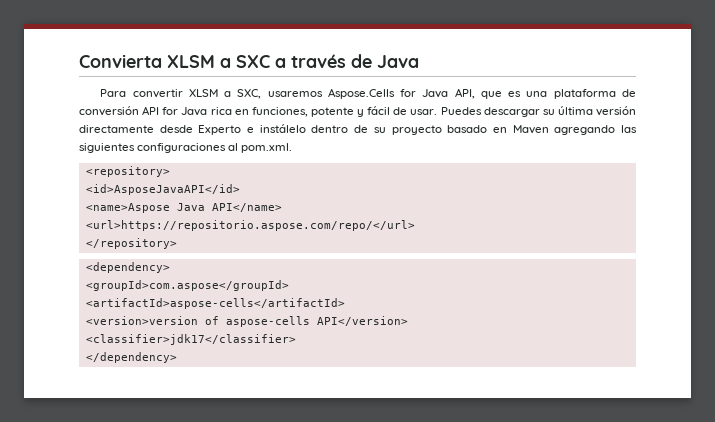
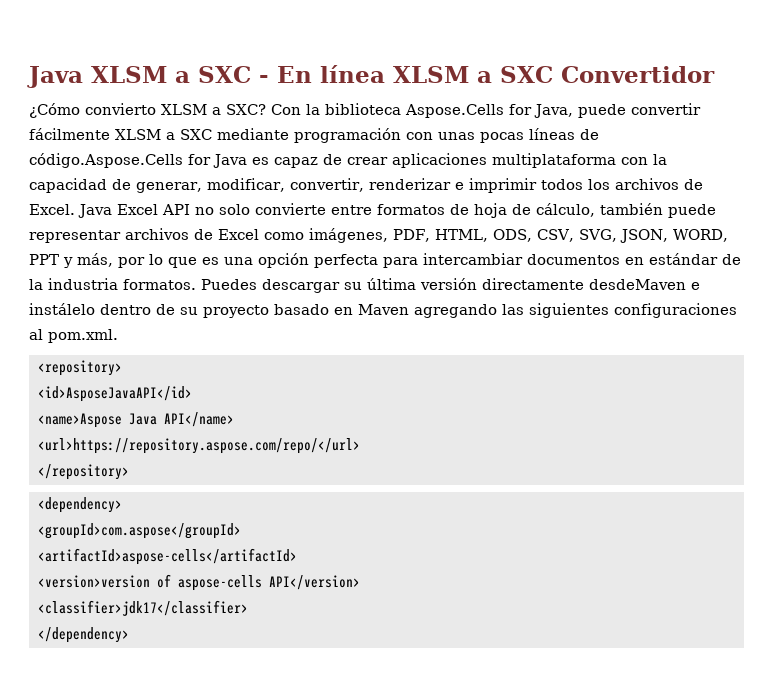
- Convierta XLSM a SXC a través de Java
- Para convertir XLSM a SXC, usaremos Aspose.Cells for Java API, que es una plataforma de conversión API for Java rica en funciones, potente y fácil de usar.
+ Java XLSM a SXC - En línea XLSM a SXC Convertidor
+ ¿Cómo convierto XLSM a SXC? Con la biblioteca Aspose.Cells for Java, puede convertir fácilmente XLSM a SXC mediante programación con unas pocas líneas de código.Aspose.Cells for Java es capaz de crear aplicaciones multiplataforma con la capacidad de generar, modificar, convertir, renderizar e imprimir todos los archivos de Excel. Java Excel API no solo convierte entre formatos de hoja de cálculo, también puede representar archivos de Excel como imágenes, PDF, HTML, ODS, CSV, SVG, JSON, WORD, PPT y más, por lo que es una opción perfecta para intercambiar documentos en estándar de la industria formatos.
- Puedes descargar su última versión directamente desde Experto e instálelo dentro de su proyecto basado en Maven agregando las siguientes configuraciones al pom.xml.
+ Puedes descargar su última versión directamente desdeMaven e instálelo dentro de su proyecto basado en Maven agregando las siguientes configuraciones al pom.xml.
- <url>https://repositorio.aspose.com/repo/</url>
+ <url>https://repository.aspose.com/repo/</url>

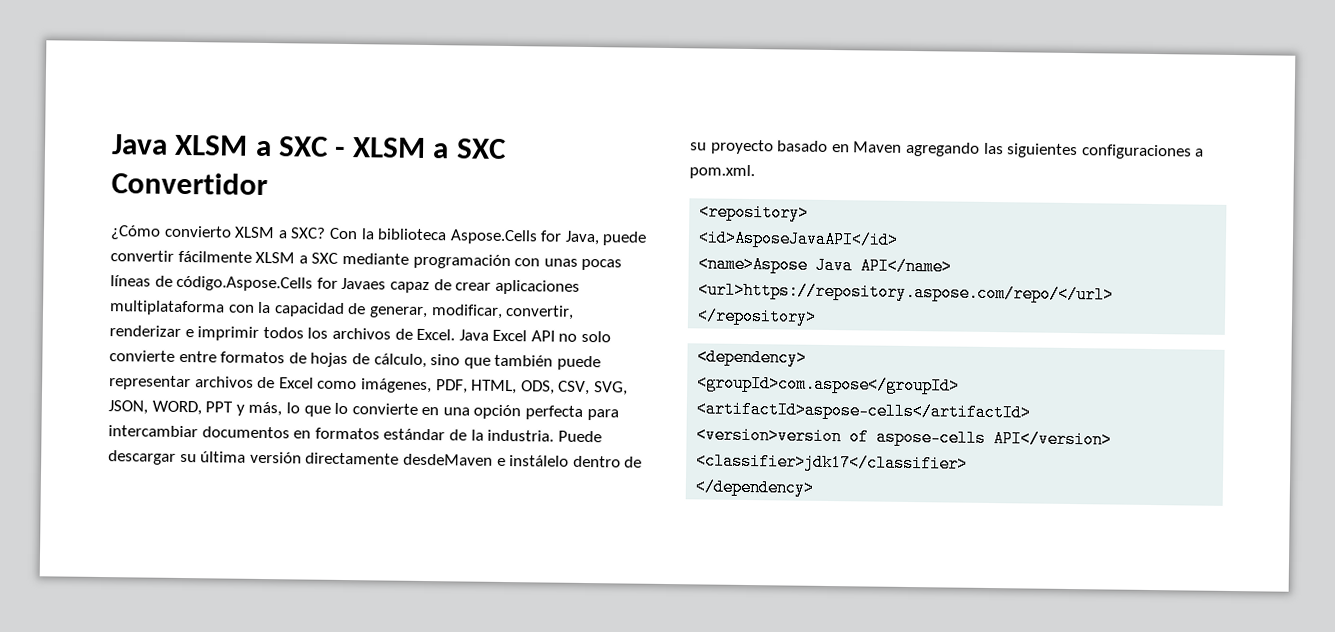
- Java XLSM a SXC - En línea XLSM a SXC Convertidor
+ Java XLSM a SXC - XLSM a SXC Convertidor
- Con la biblioteca Aspose.Cells for Java, puede convertir fácilmente XLSM a SXC mediante programación con unas pocas líneas de código.Aspose.Cells for Java es capaz de crear aplicaciones multiplataforma con la capacidad de generar, modificar, convertir, renderizar e imprimir todos los archivos de Excel.
+ Con la biblioteca Aspose.Cells for Java, puede convertir fácilmente XLSM a SXC mediante programación con unas pocas líneas de código.Aspose.Cells for Javaes capaz de crear aplicaciones multiplataforma con la capacidad de generar, modificar, convertir, renderizar e imprimir todos los archivos de Excel.
- Java Excel API no solo convierte entre formatos de hoja de cálculo, también puede representar archivos de Excel como imágenes, PDF, HTML, ODS, CSV, SVG, JSON, WORD, PPT y más, por lo que es una opción perfecta para intercambiar documentos en estándar de la industria formatos. Puedes descargar su última versión directamente desdeMaven e instálelo dentro de su proyecto basado en Maven agregando las siguientes configuraciones al pom.xml.
+ Java Excel API no solo convierte entre formatos de hojas de cálculo, sino que también puede representar archivos de Excel como imágenes, PDF, HTML, ODS, CSV, SVG, JSON, WORD, PPT y más, lo que lo convierte en una opción perfecta para intercambiar documentos en formatos estándar de la industria. Puede descargar su última versión directamente desdeMaven e instálelo dentro de su proyecto basado en Maven agregando las siguientes configuraciones a pom.xml.

